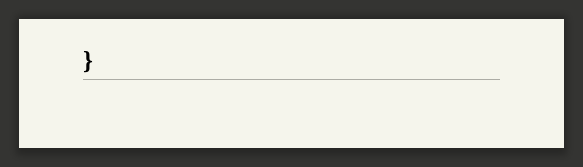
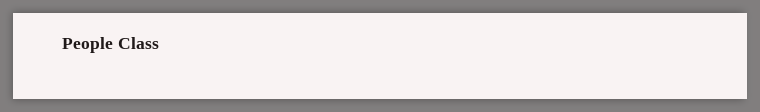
- }
+ People Class

